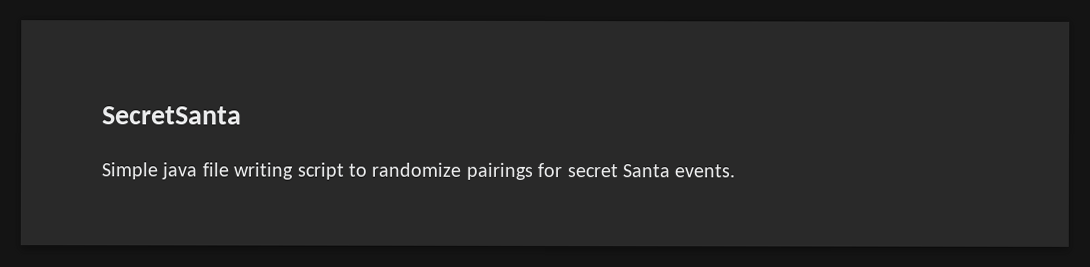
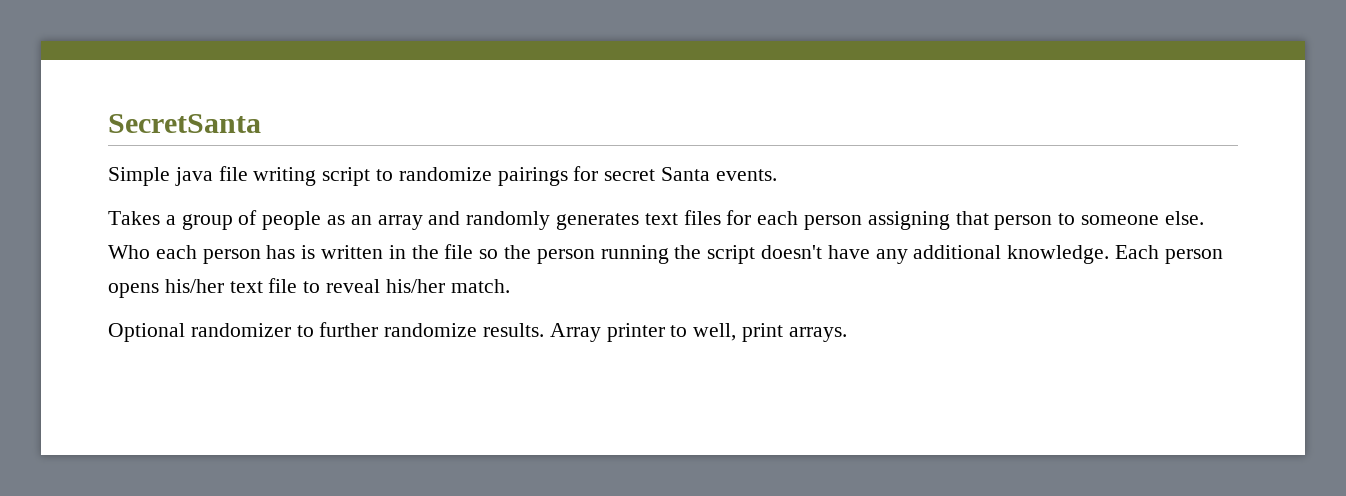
+ Takes a group of people as an array and randomly generates text files for each person assigning that person to someone else. Who each person has is written in the file so the person running the script doesn't have any additional knowledge. Each person opens his/her text file to reveal his/her match.
+ Optional randomizer to further randomize results. Array printer to well, print arrays.

